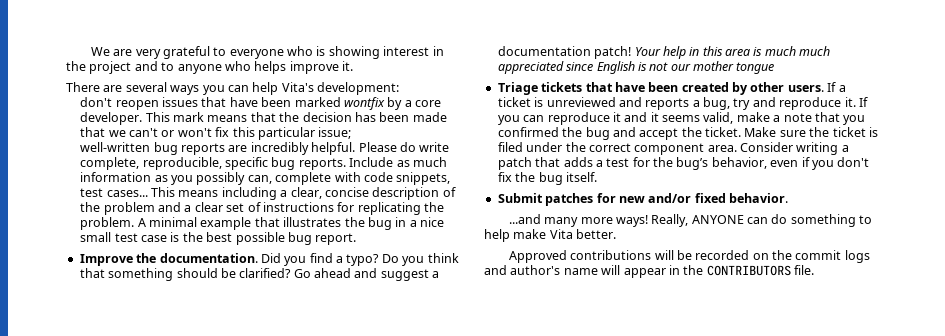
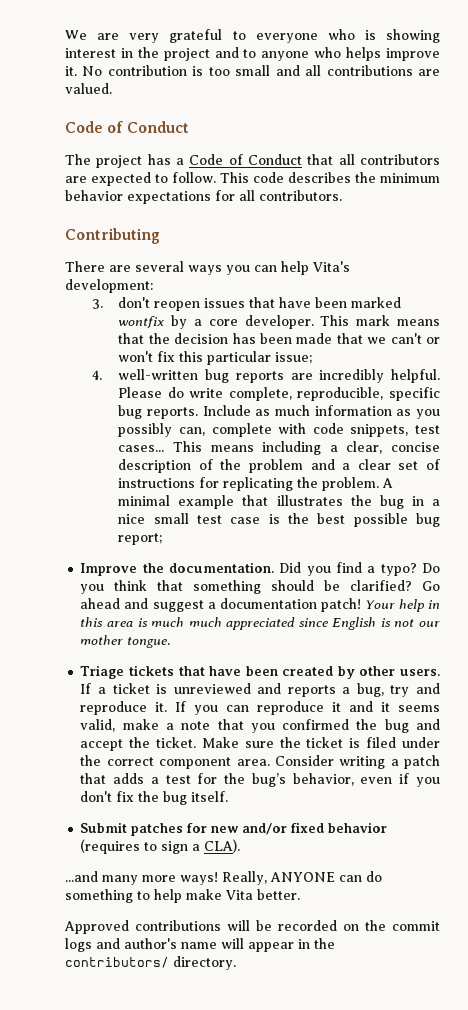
+ No contribution is too small and all contributions are valued.
+ Code of Conduct
+ The project has a Code of Conduct that all contributors are expected to follow. This code describes the minimum behavior expectations for all contributors.
+ Contributing
- don't reopen issues that have been marked wontfix by a core developer.
+ 3. don't reopen issues that have been marked wontfix by a core developer.
- well-written bug reports are incredibly helpful.
+ 4. well-written bug reports are incredibly helpful.
- A minimal example that illustrates the bug in a nice small test case is the best possible bug report.
+ A minimal example that illustrates the bug in a nice small test case is the best possible bug report;
- Your help in this area is much much appreciated since English is not our mother tongue
+ Your help in this area is much much appreciated since English is not our mother tongue.
- Submit patches for new and/or fixed behavior.
+ Submit patches for new and/or fixed behavior (requires to sign a CLA).
- Approved contributions will be recorded on the commit logs and author's name will appear in the CONTRIBUTORS file.
+ Approved contributions will be recorded on the commit logs and author's name will appear in the contributors/ directory.

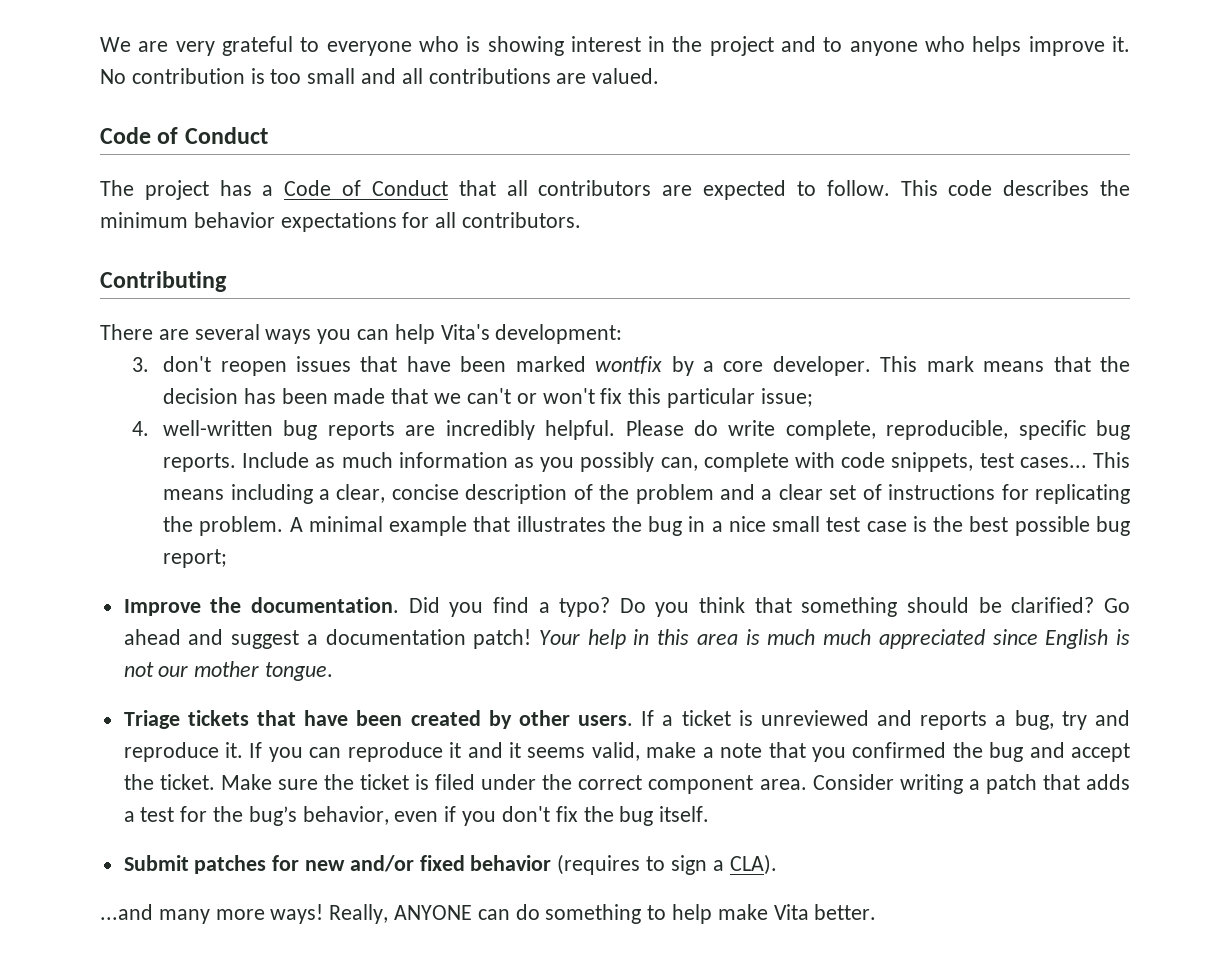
- Approved contributions will be recorded on the commit logs and author's name will appear in the contributors/ directory.

